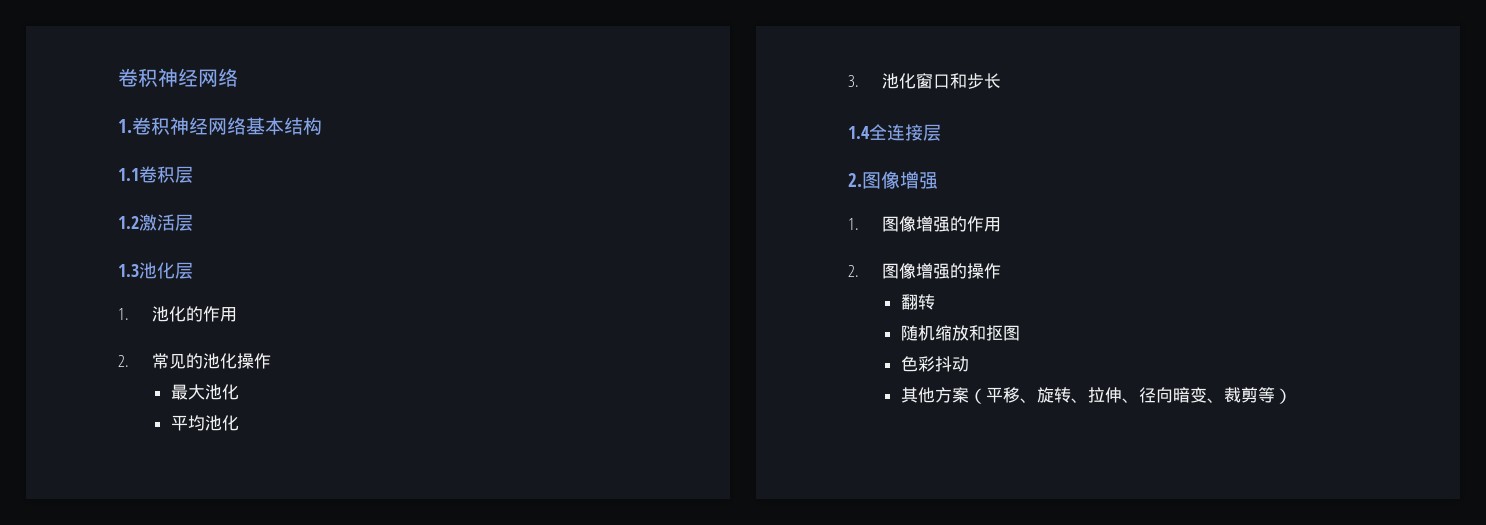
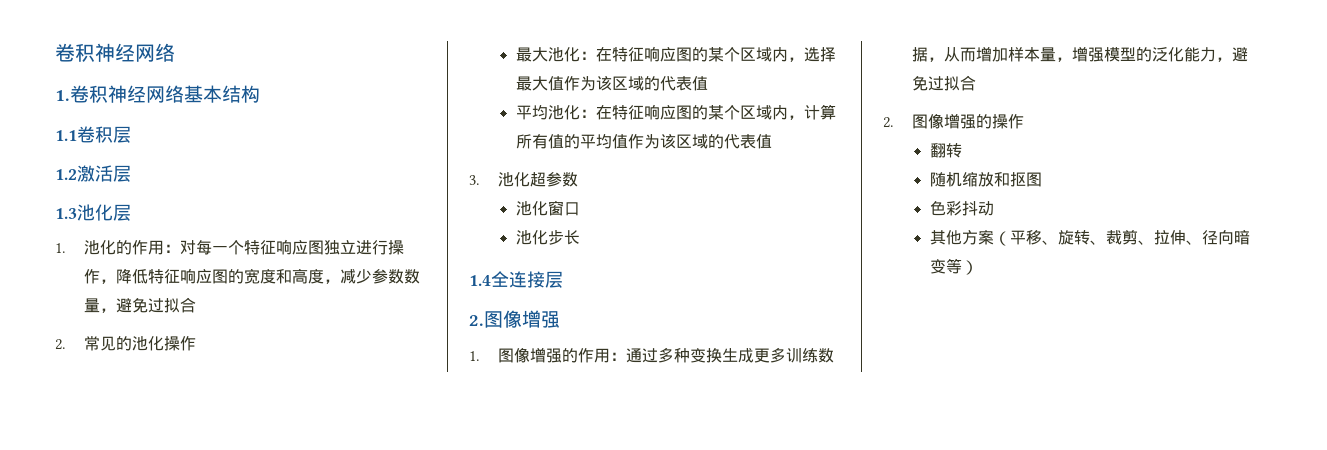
- 1.池化的作用
+ 1.池化的作用：对每一个特征响应图独立进行操作，降低特征响应图的宽度和高度，减少参数数量，避免过拟合
- 最大池化
- 平均池化
+ 最大池化：在特征响应图的某个区域内，选择最大值作为该区域的代表值
+ 平均池化：在特征响应图的某个区域内，计算所有值的平均值作为该区域的代表值
- 3.池化窗口和步长
+ 3.池化超参数
+ 池化窗口
+ 池化步长
- 1.图像增强的作用
+ 1.图像增强的作用：通过多种变换生成更多训练数据，从而增加样本量，增强模型的泛化能力，避免过拟合
- 其他方案（平移、旋转、拉伸、径向暗变、裁剪等）
+ 其他方案（平移、旋转、裁剪、拉伸、径向暗变等）

